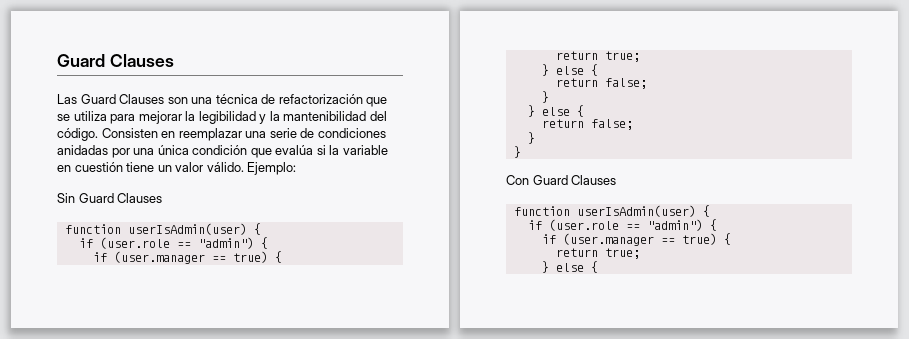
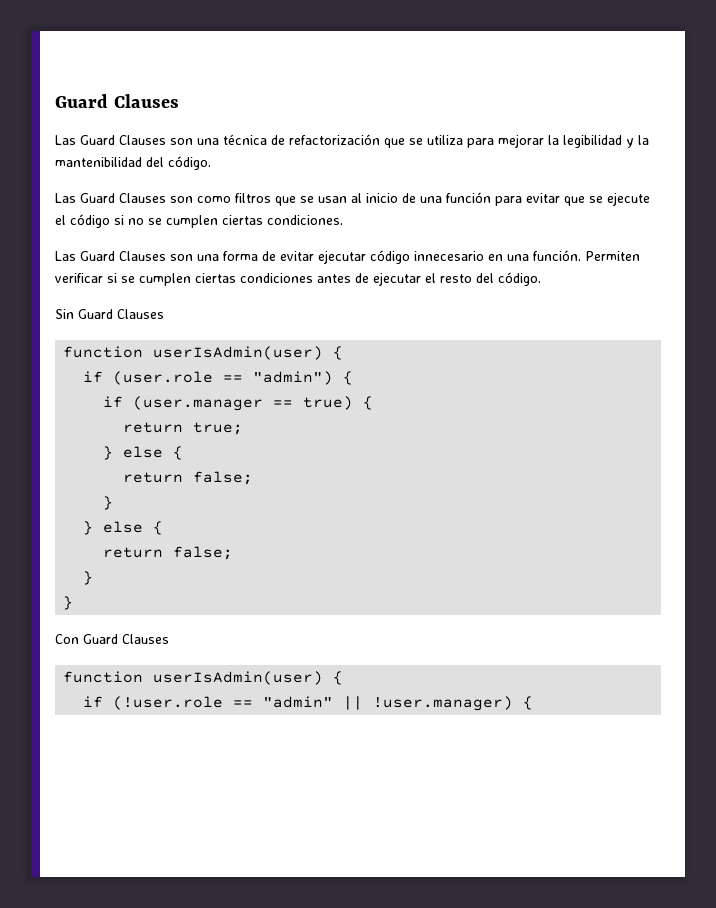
- Las Guard Clauses son una técnica de refactorización que se utiliza para mejorar la legibilidad y la mantenibilidad del código. Consisten en reemplazar una serie de condiciones anidadas por una única condición que evalúa si la variable en cuestión tiene un valor válido. Ejemplo:
+ Las Guard Clauses son una técnica de refactorización que se utiliza para mejorar la legibilidad y la mantenibilidad del código.
+ Las Guard Clauses son como filtros que se usan al inicio de una función para evitar que se ejecute el código si no se cumplen ciertas condiciones.
+ Las Guard Clauses son una forma de evitar ejecutar código innecesario en una función. Permiten verificar si se cumplen ciertas condiciones antes de ejecutar el resto del código.
  Con Guard Clauses
  function userIsAdmin(user) {
- if (user.role == "admin") {
- if (user.manager == true) {
- return true;
- } else {
+ if (!user.role == "admin" || !user.manager) {

